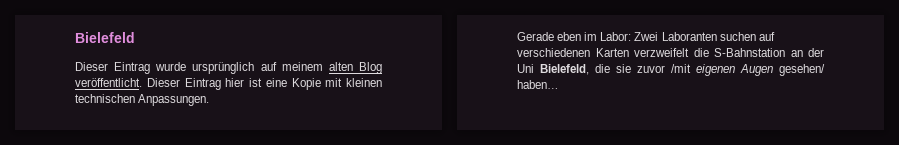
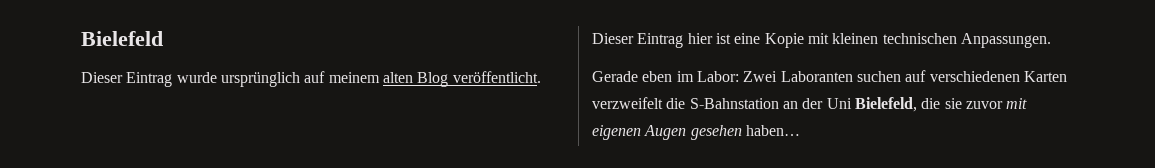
- Gerade eben im Labor: Zwei Laboranten suchen auf verschiedenen Karten verzweifelt die S-Bahnstation an der Uni Bielefeld, die sie zuvor /mit eigenen Augen gesehen/ haben…
+ Gerade eben im Labor: Zwei Laboranten suchen auf verschiedenen Karten verzweifelt die S-Bahnstation an der Uni Bielefeld, die sie zuvor mit eigenen Augen gesehen haben…

